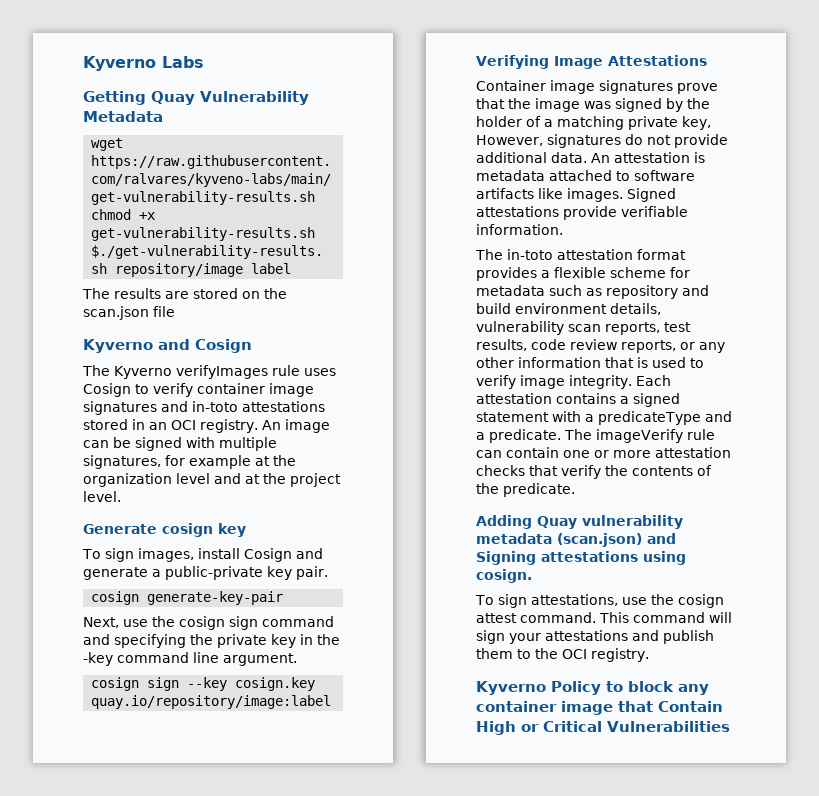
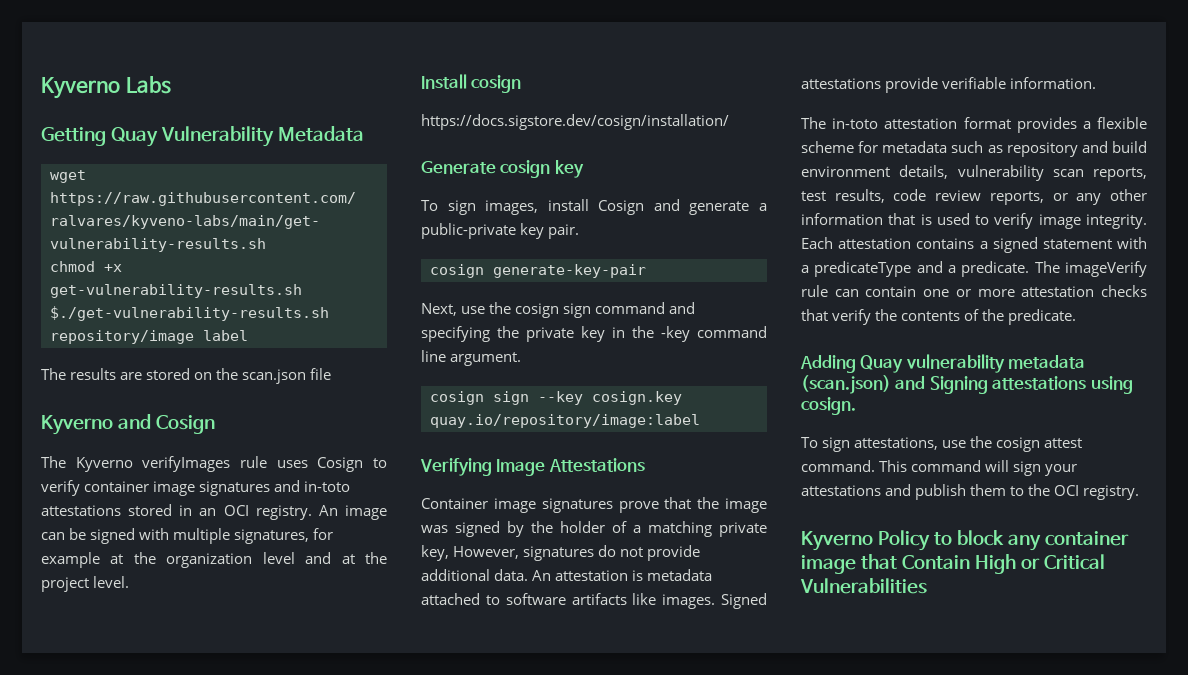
+ Install cosign
+ https://docs.sigstore.dev/cosign/installation/

